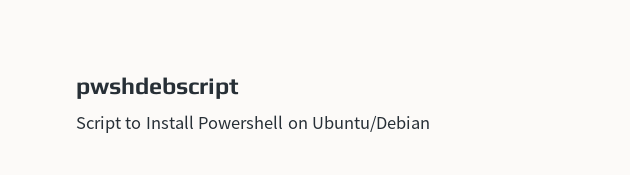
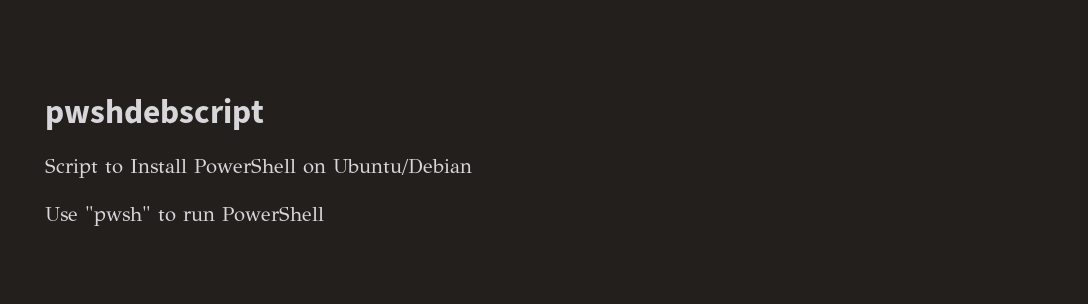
- Script to Install Powershell on Ubuntu/Debian
+ Script to Install PowerShell on Ubuntu/Debian
+ Use "pwsh" to run PowerShell

